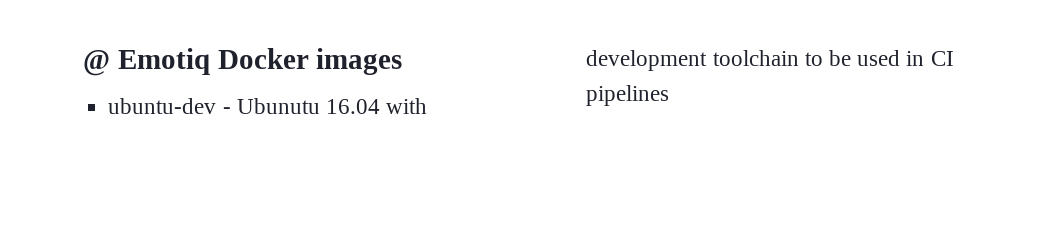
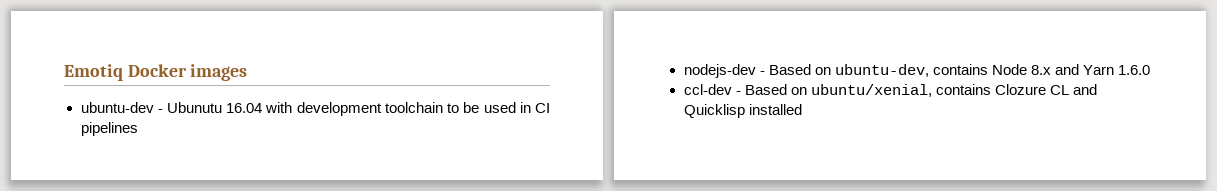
- @ Emotiq Docker images
+ Emotiq Docker images
+ nodejs-dev - Based on ubuntu-dev, contains Node 8.x and Yarn 1.6.0
+ ccl-dev - Based on ubuntu/xenial, contains Clozure CL and Quicklisp installed

